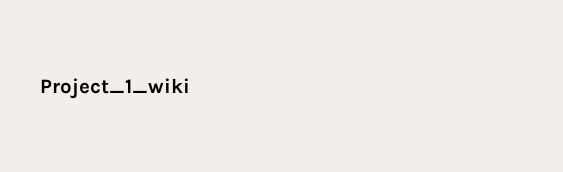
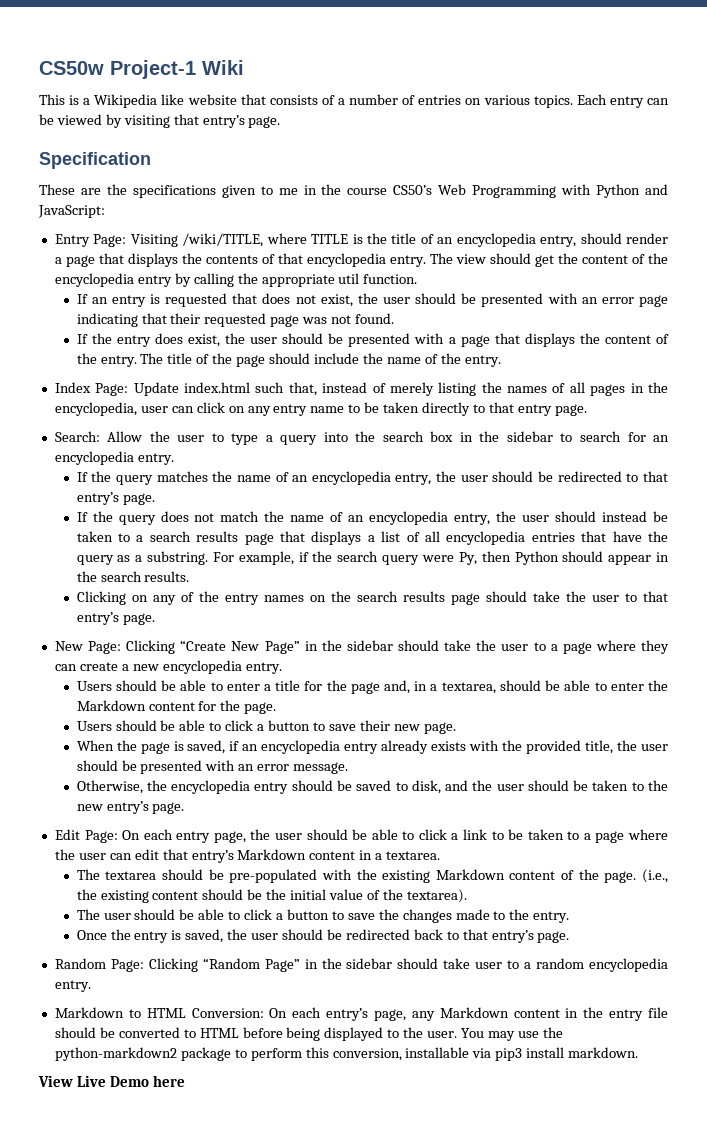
- Project_1_wiki
+ CS50w Project-1 Wiki
+ This is a Wikipedia like website that consists of a number of entries on various topics. Each entry can be viewed by visiting that entry’s page.
+ Specification
+ These are the specifications given to me in the course CS50’s Web Programming with Python and JavaScript:
+ Entry Page: Visiting /wiki/TITLE, where TITLE is the title of an encyclopedia entry, should render a page that displays the contents of that encyclopedia entry. The view should get the content of the encyclopedia entry by calling the appropriate util function.
+ If an entry is requested that does not exist, the user should be presented with an error page indicating that their requested page was not found.
+ If the entry does exist, the user should be presented with a page that displays the content of the entry. The title of the page should include the name of the entry.
+ Index Page: Update index.html such that, instead of merely listing the names of all pages in the encyclopedia, user can click on any entry name to be taken directly to that entry page.
+ Search: Allow the user to type a query into the search box in the sidebar to search for an encyclopedia entry.
+ If the query matches the name of an encyclopedia entry, the user should be redirected to that entry’s page.
+ If the query does not match the name of an encyclopedia entry, the user should instead be taken to a search results page that displays a list of all encyclopedia entries that have the query as a substring. For example, if the search query were Py, then Python should appear in the search results.
+ Clicking on any of the entry names on the search results page should take the user to that entry’s page.
+ New Page: Clicking “Create New Page” in the sidebar should take the user to a page where they can create a new encyclopedia entry.
+ Users should be able to enter a title for the page and, in a textarea, should be able to enter the Markdown content for the page.
+ Users should be able to click a button to save their new page.
+ When the page is saved, if an encyclopedia entry already exists with the provided title, the user should be presented with an error message.
+ Otherwise, the encyclopedia entry should be saved to disk, and the user should be taken to the new entry’s page.
+ Edit Page: On each entry page, the user should be able to click a link to be taken to a page where the user can edit that entry’s Markdown content in a textarea.
+ The textarea should be pre-populated with the existing Markdown content of the page. (i.e., the existing content should be the initial value of the textarea).
+ The user should be able to click a button to save the changes made to the entry.
+ Once the entry is saved, the user should be redirected back to that entry’s page.
+ Random Page: Clicking “Random Page” in the sidebar should take user to a random encyclopedia entry.
+ Markdown to HTML Conversion: On each entry’s page, any Markdown content in the entry file should be converted to HTML before being displayed to the user. You may use the python-markdown2 package to perform this conversion, installable via pip3 install markdown.
+ View Live Demo here

